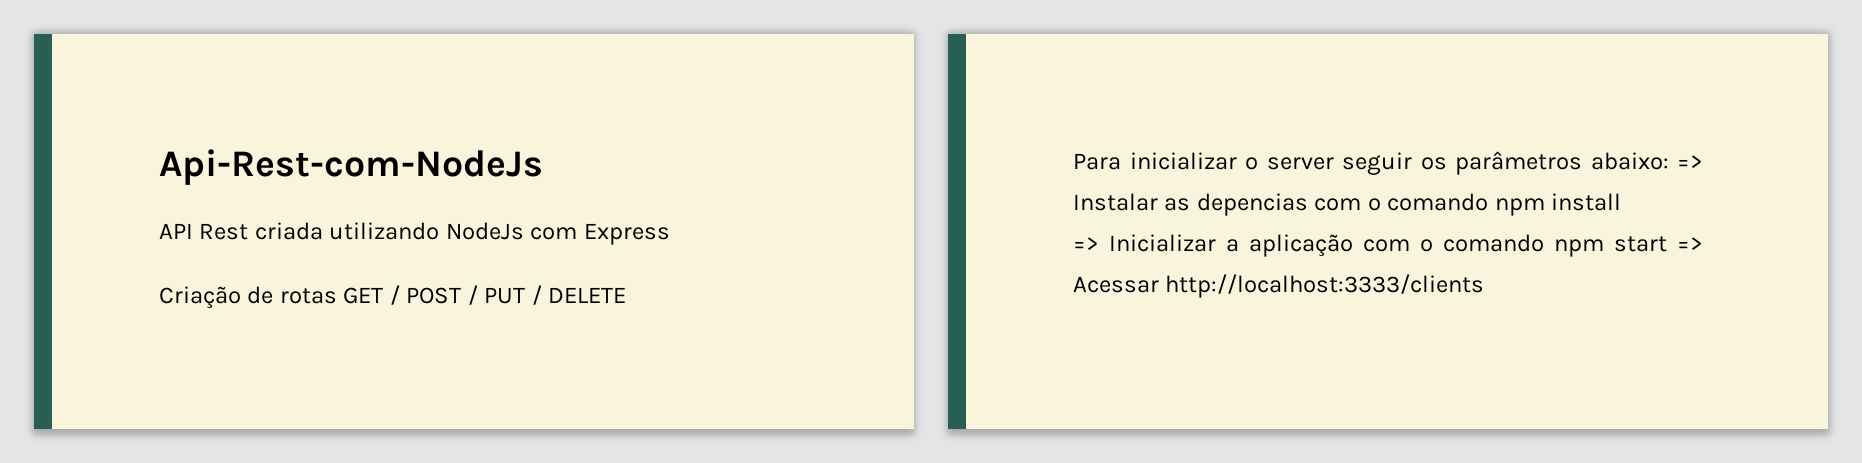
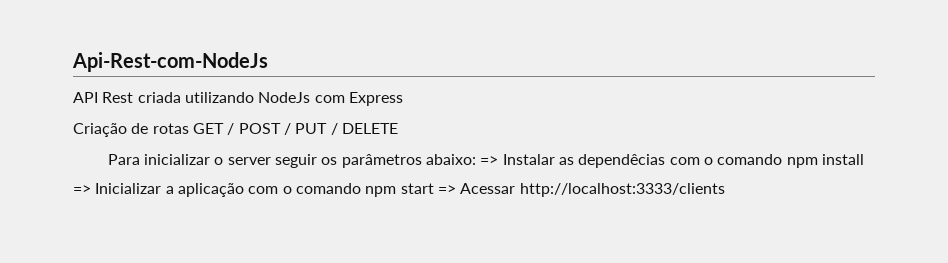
- Para inicializar o server seguir os parâmetros abaixo: => Instalar as depencias com o comando npm install
+ Para inicializar o server seguir os parâmetros abaixo: => Instalar as dependêcias com o comando npm install

